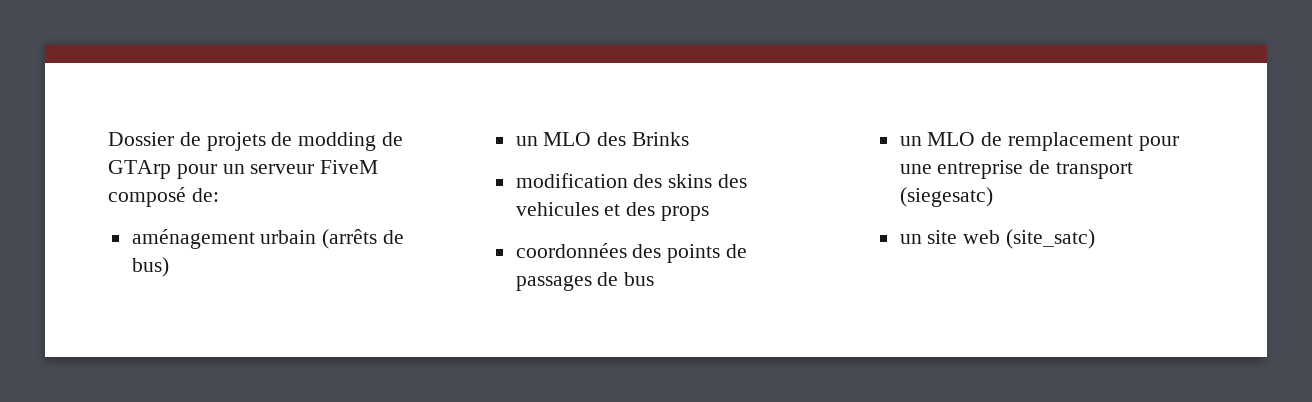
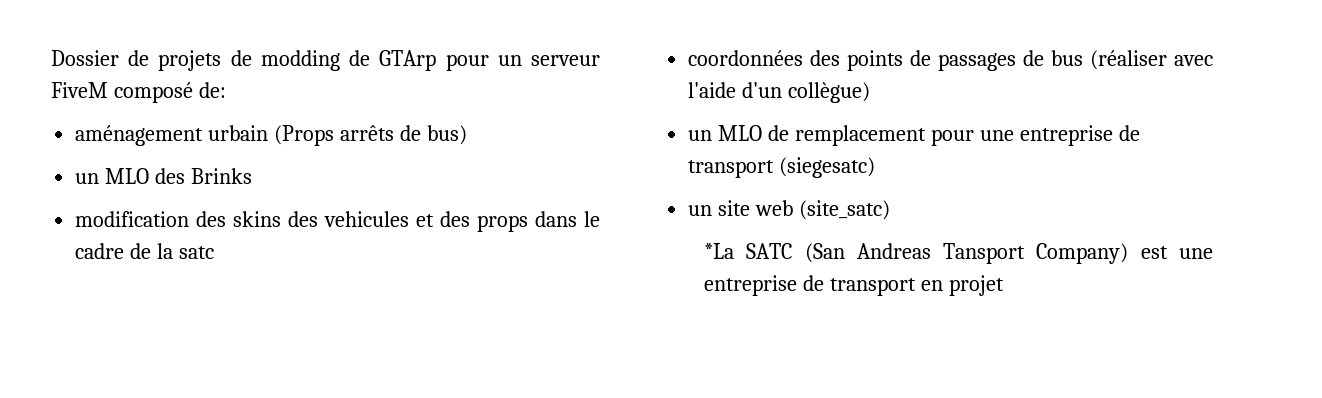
- aménagement urbain (arrêts de bus)
+ aménagement urbain (Props arrêts de bus)
- modification des skins des vehicules et des props
+ modification des skins des vehicules et des props dans le cadre de la satc
- coordonnées des points de passages de bus
+ coordonnées des points de passages de bus (réaliser avec l'aide d'un collègue)
+ *La SATC (San Andreas Tansport Company) est une entreprise de transport en projet

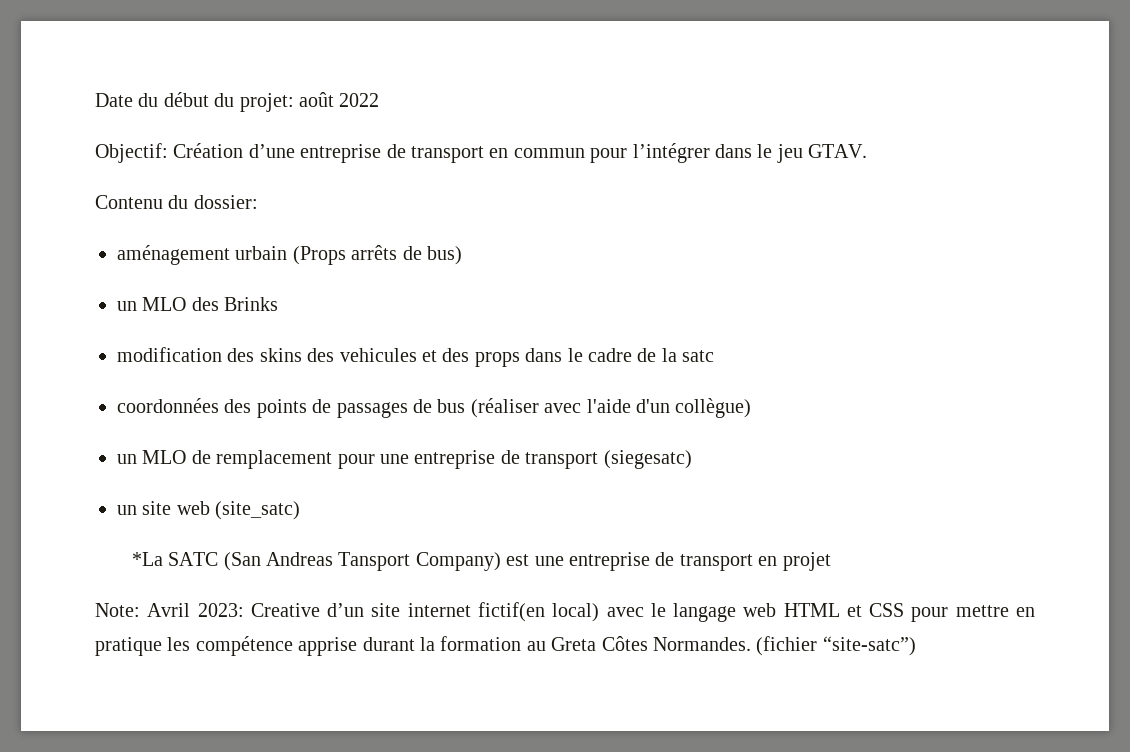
- Dossier de projets de modding de GTArp pour un serveur FiveM composé de:
+ Date du début du projet: août 2022
+ Objectif: Création d’une entreprise de transport en commun pour l’intégrer dans le jeu GTAV.
+ Contenu du dossier:
+ Note: Avril 2023: Creative d’un site internet fictif(en local) avec le langage web HTML et CSS pour mettre en pratique les compétence apprise durant la formation au Greta Côtes Normandes. (fichier “site-satc”)

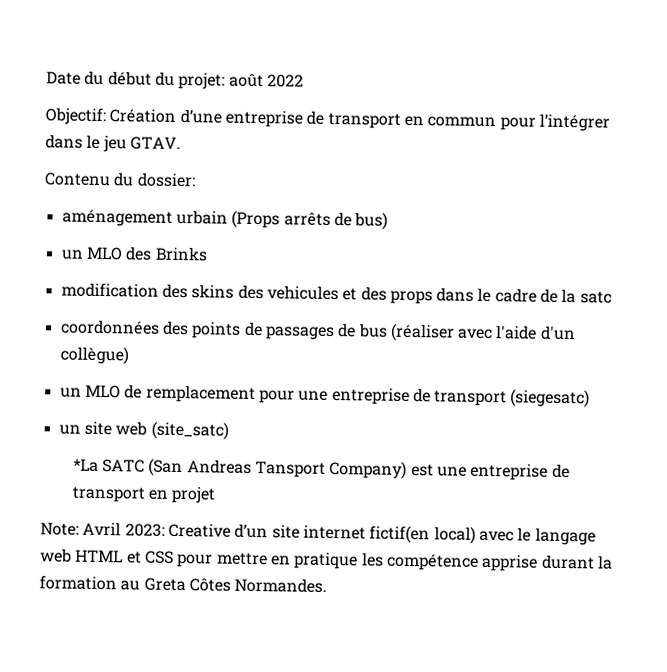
- (fichier “site-satc”)

